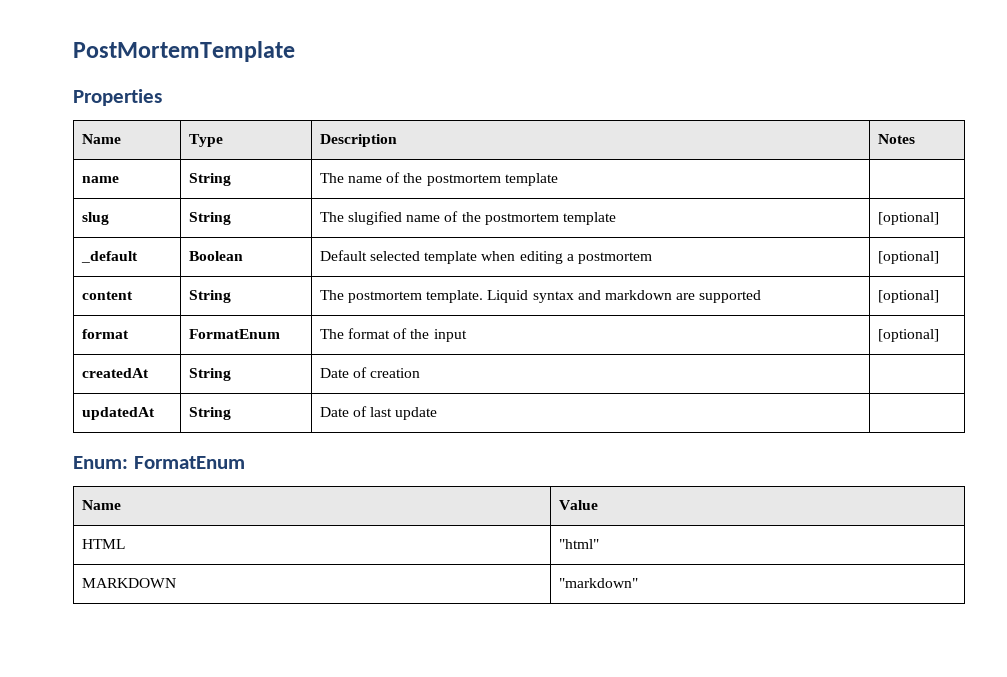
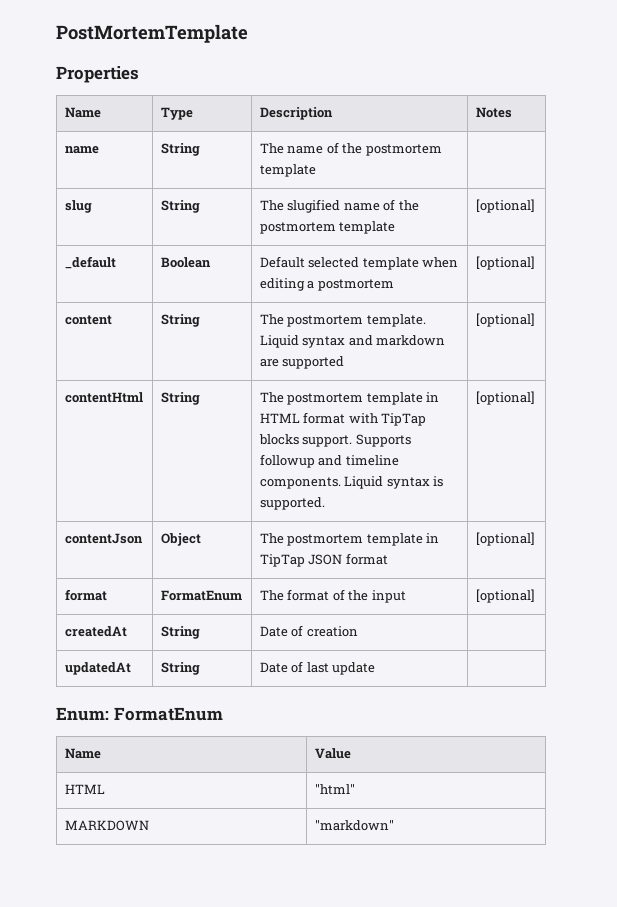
+ contentHtml | String | The postmortem template in HTML format with TipTap blocks support. Supports followup and timeline components. Liquid syntax is supported. | [optional]
+ contentJson | Object | The postmortem template in TipTap JSON format | [optional]

